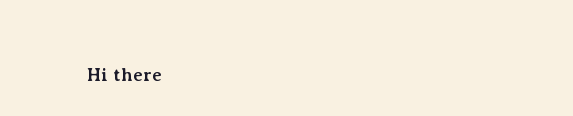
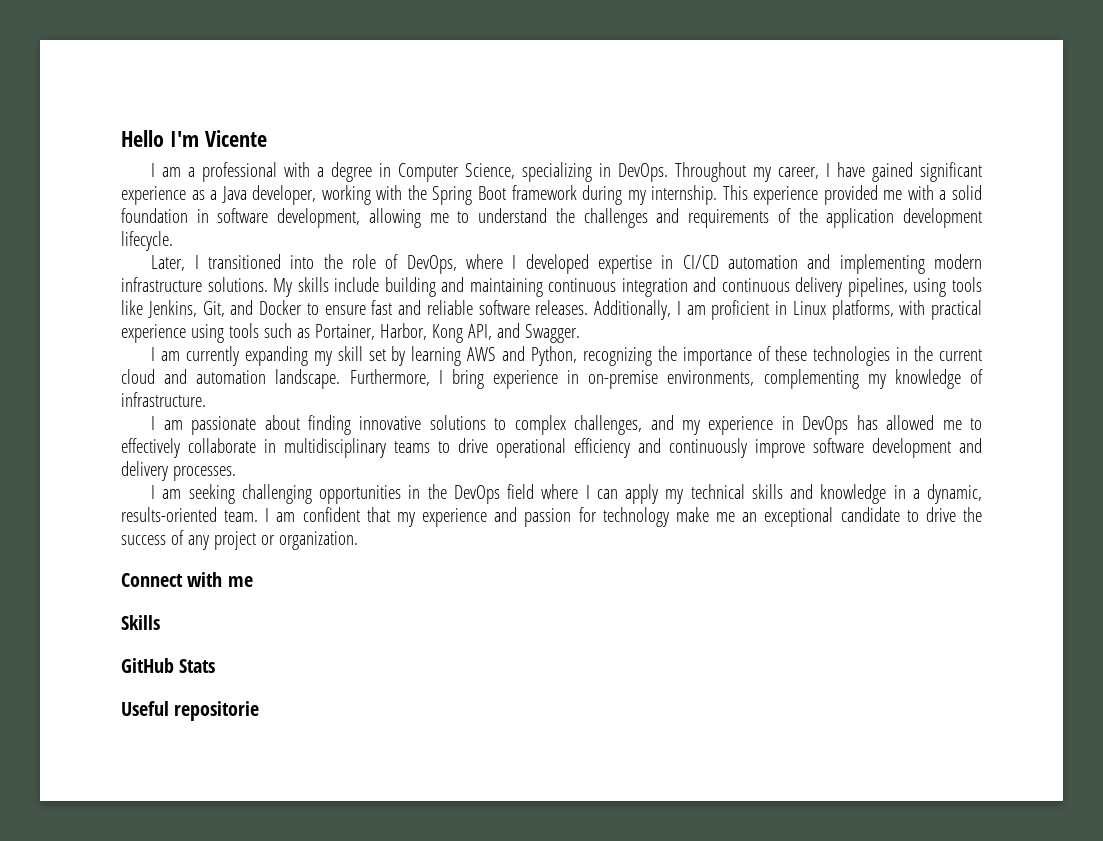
- Hi there
+ Hello I'm Vicente
+ I am a professional with a degree in Computer Science, specializing in DevOps. Throughout my career, I have gained significant experience as a Java developer, working with the Spring Boot framework during my internship. This experience provided me with a solid foundation in software development, allowing me to understand the challenges and requirements of the application development lifecycle.
+ Later, I transitioned into the role of DevOps, where I developed expertise in CI/CD automation and implementing modern infrastructure solutions. My skills include building and maintaining continuous integration and continuous delivery pipelines, using tools like Jenkins, Git, and Docker to ensure fast and reliable software releases. Additionally, I am proficient in Linux platforms, with practical experience using tools such as Portainer, Harbor, Kong API, and Swagger.
+ I am currently expanding my skill set by learning AWS and Python, recognizing the importance of these technologies in the current cloud and automation landscape. Furthermore, I bring experience in on-premise environments, complementing my knowledge of infrastructure.
+ I am passionate about finding innovative solutions to complex challenges, and my experience in DevOps has allowed me to effectively collaborate in multidisciplinary teams to drive operational efficiency and continuously improve software development and delivery processes.
+ I am seeking challenging opportunities in the DevOps field where I can apply my technical skills and knowledge in a dynamic, results-oriented team. I am confident that my experience and passion for technology make me an exceptional candidate to drive the success of any project or organization.
+ Connect with me
+ Skills
+ GitHub Stats
+ Useful repositorie

